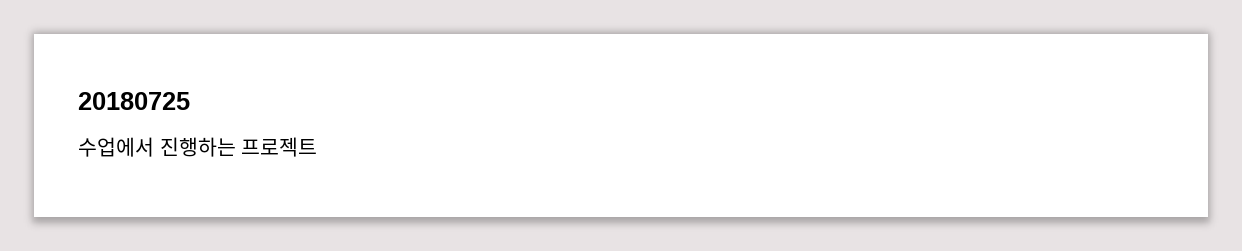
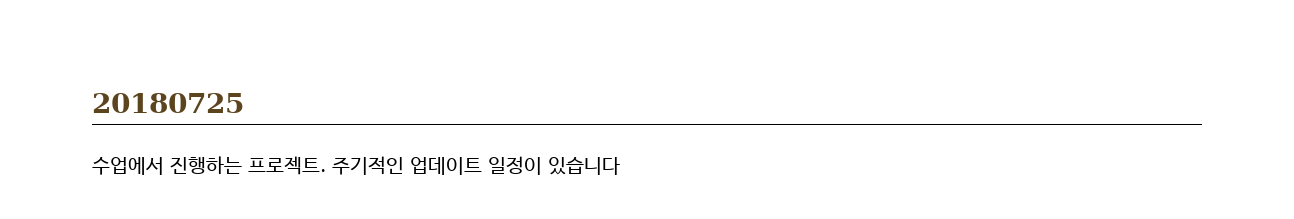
- 수업에서 진행하는 프로젝트
+ 수업에서 진행하는 프로젝트. 주기적인 업데이트 일정이 있습니다

